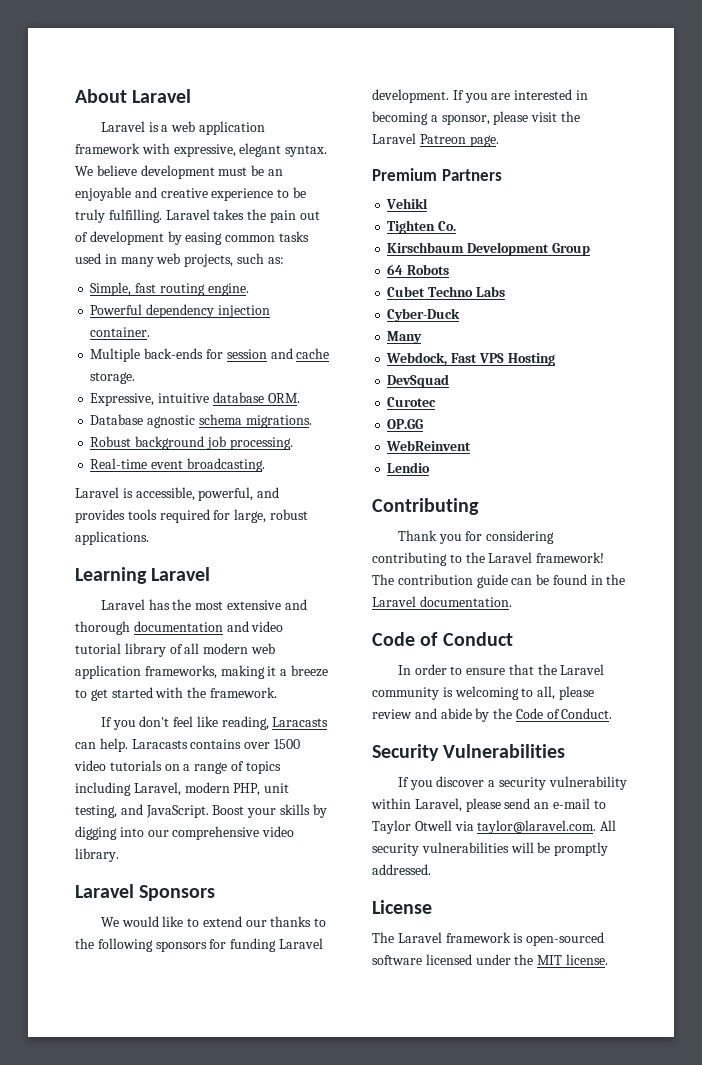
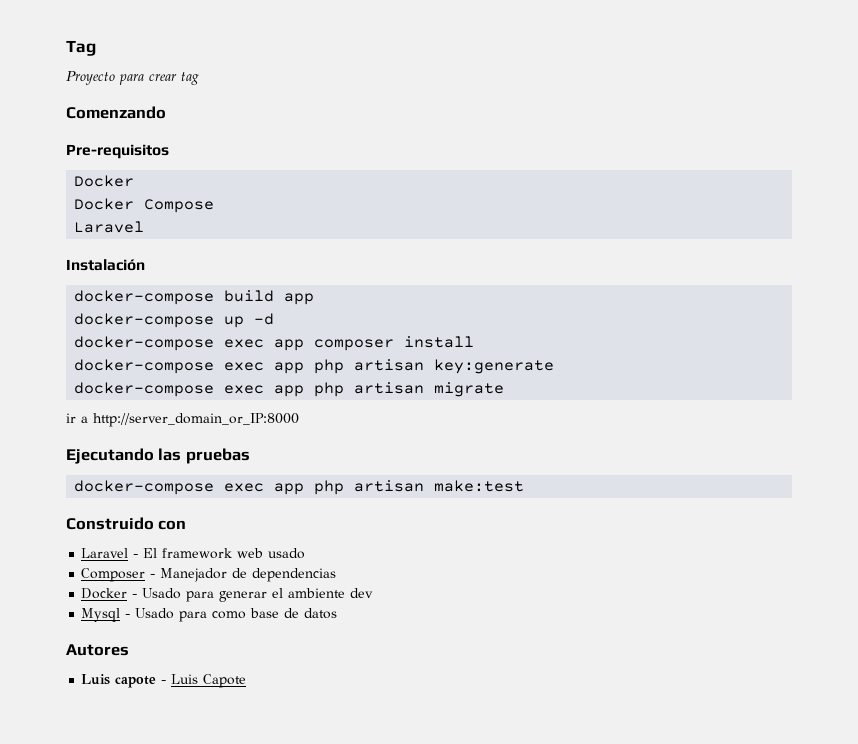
- About Laravel
- Laravel is a web application framework with expressive, elegant syntax. We believe development must be an enjoyable and creative experience to be truly fulfilling. Laravel takes the pain out of development by easing common tasks used in many web projects, such as:
- Simple, fast routing engine.
- Powerful dependency injection container.
- Multiple back-ends for session and cache storage.
- Expressive, intuitive database ORM.
- Database agnostic schema migrations.
- Robust background job processing.
- Real-time event broadcasting.
- Laravel is accessible, powerful, and provides tools required for large, robust applications.
- Learning Laravel
- Laravel has the most extensive and thorough documentation and video tutorial library of all modern web application frameworks, making it a breeze to get started with the framework.
- If you don't feel like reading, Laracasts can help. Laracasts contains over 1500 video tutorials on a range of topics including Laravel, modern PHP, unit testing, and JavaScript. Boost your skills by digging into our comprehensive video library.
- Laravel Sponsors
- We would like to extend our thanks to the following sponsors for funding Laravel development. If you are interested in becoming a sponsor, please visit the Laravel Patreon page.
- Premium Partners
- Vehikl
- Tighten Co.
- Kirschbaum Development Group
- 64 Robots
- Cubet Techno Labs
- Cyber-Duck
- Many
- Webdock, Fast VPS Hosting
- DevSquad
- Curotec
- OP.GG
- WebReinvent
- Lendio
- Contributing
- Thank you for considering contributing to the Laravel framework! The contribution guide can be found in the Laravel documentation.
- Code of Conduct
- In order to ensure that the Laravel community is welcoming to all, please review and abide by the Code of Conduct.
- Security Vulnerabilities
- If you discover a security vulnerability within Laravel, please send an e-mail to Taylor Otwell via taylor@laravel.com. All security vulnerabilities will be promptly addressed.
- License
- The Laravel framework is open-sourced software licensed under the MIT license.
+ Tag
+ Proyecto para crear tag
+ Comenzando
+ Pre-requisitos
+ Docker
+ Docker Compose
+ Laravel
+ Instalación
+ docker-compose build app
+ docker-compose up -d
+ docker-compose exec app composer install
+ docker-compose exec app php artisan key:generate
+ docker-compose exec app php artisan migrate
+ ir a http://server_domain_or_IP:8000
+ Ejecutando las pruebas
+ docker-compose exec app php artisan make:test
+ Construido con
+ Laravel - El framework web usado
+ Composer - Manejador de dependencias
+ Docker - Usado para generar el ambiente dev
+ Mysql - Usado para como base de datos
+ Autores
+ Luis capote - Luis Capote

